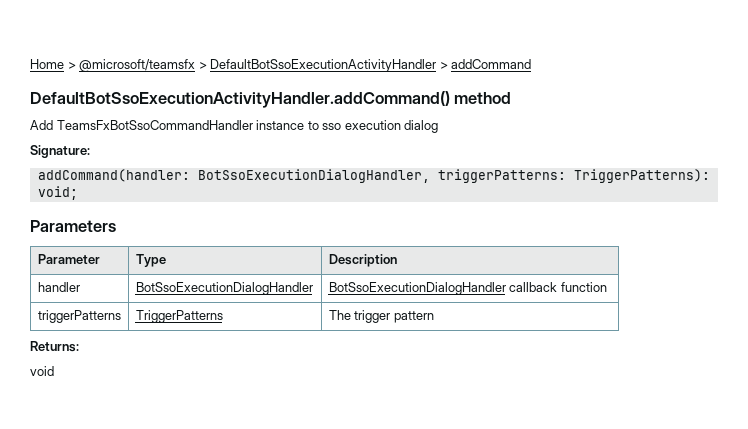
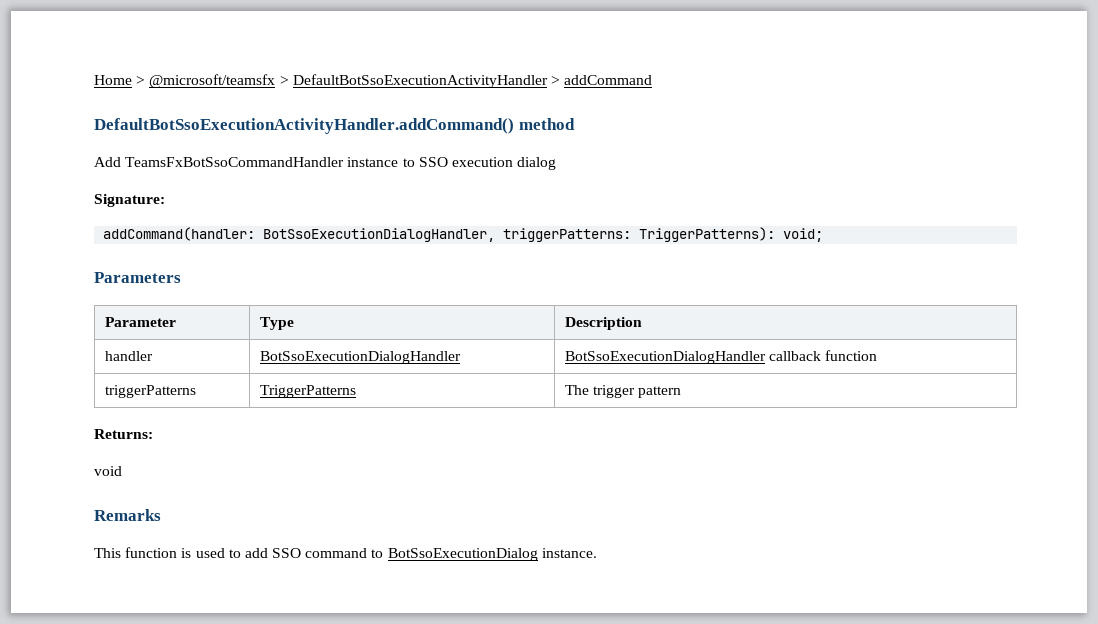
- Add TeamsFxBotSsoCommandHandler instance to sso execution dialog
+ Add TeamsFxBotSsoCommandHandler instance to SSO execution dialog
+ Remarks
+ This function is used to add SSO command to BotSsoExecutionDialog instance.

